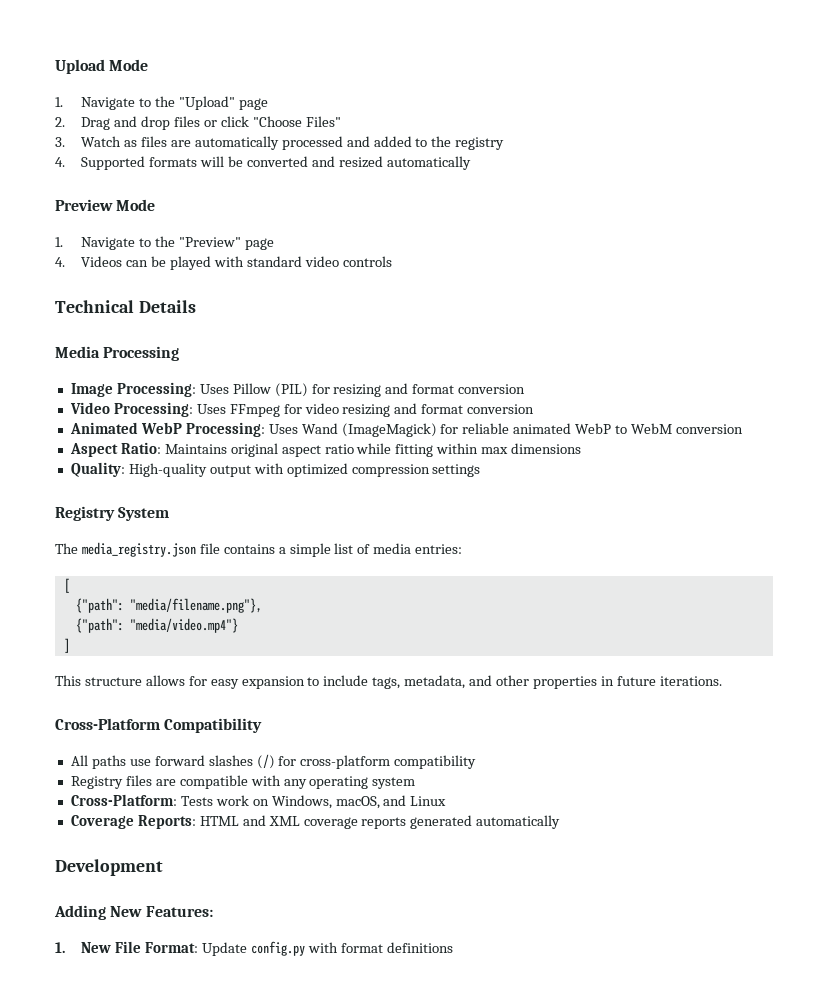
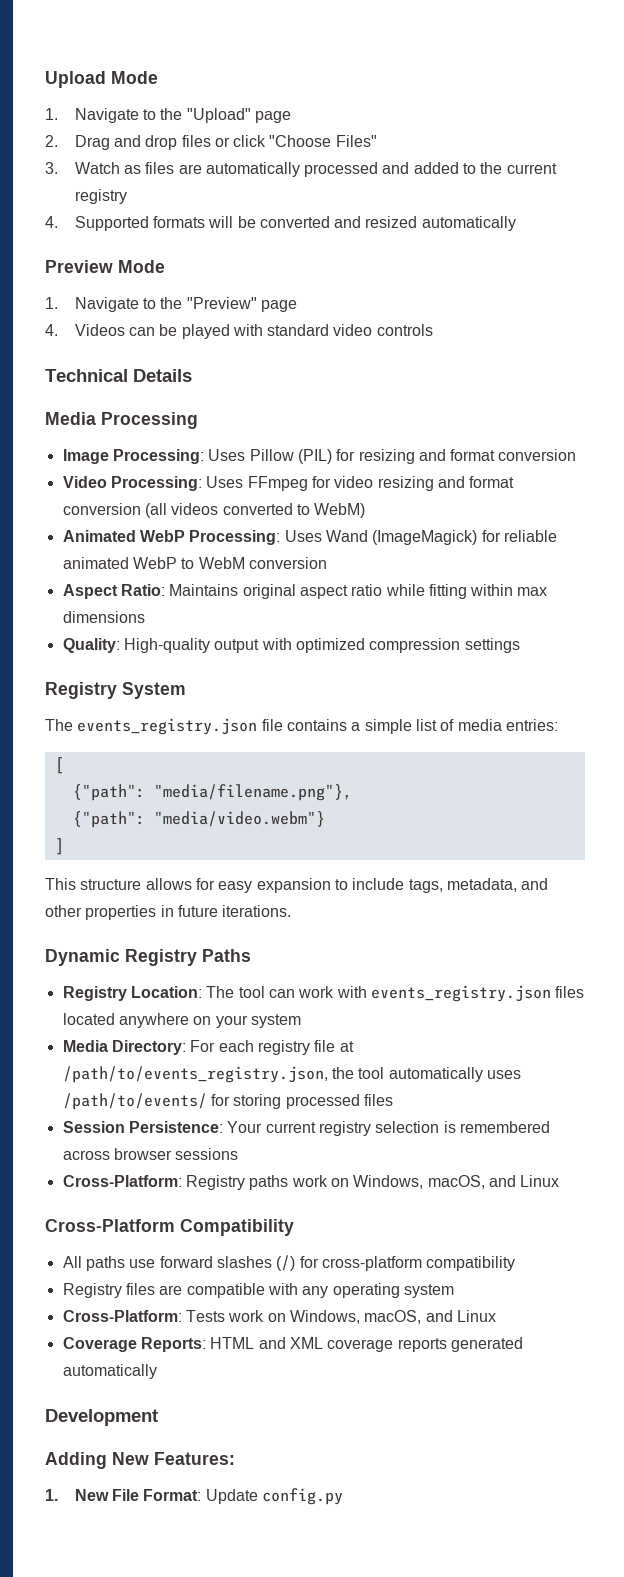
- 3. Watch as files are automatically processed and added to the registry
+ 3. Watch as files are automatically processed and added to the current registry
- Video Processing: Uses FFmpeg for video resizing and format conversion
+ Video Processing: Uses FFmpeg for video resizing and format conversion (all videos converted to WebM)
- The media_registry.json file contains a simple list of media entries:
+ The events_registry.json file contains a simple list of media entries:
- {"path": "media/video.mp4"}
+ {"path": "media/video.webm"}
+ Dynamic Registry Paths
+ Registry Location: The tool can work with events_registry.json files located anywhere on your system
+ Media Directory: For each registry file at /path/to/events_registry.json, the tool automatically uses /path/to/events/ for storing processed files
+ Session Persistence: Your current registry selection is remembered across browser sessions
+ Cross-Platform: Registry paths work on Windows, macOS, and Linux
- 1. New File Format: Update config.py with format definitions
+ 1. New File Format: Update config.py

